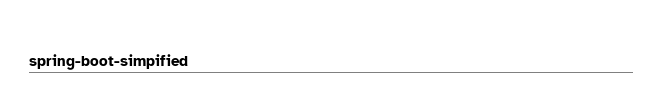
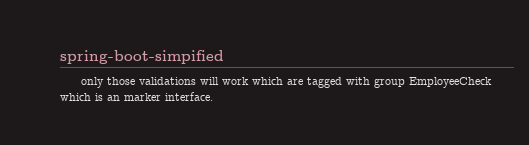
+ only those validations will work which are tagged with group EmployeeCheck which is an marker interface.

